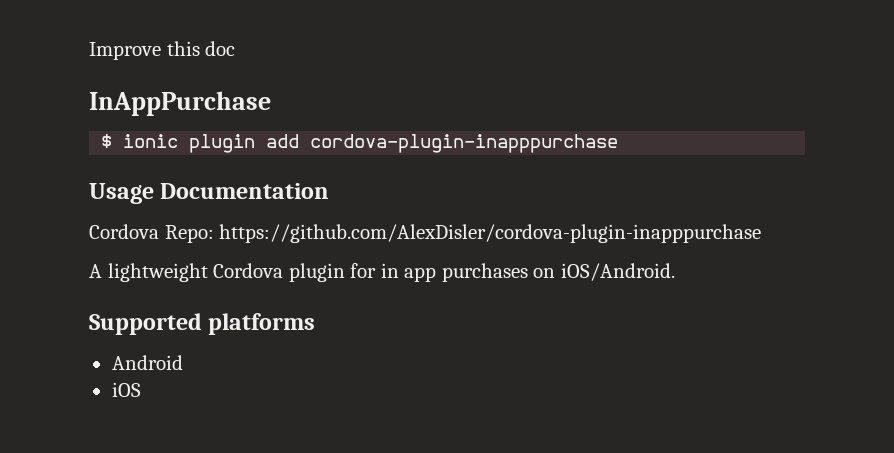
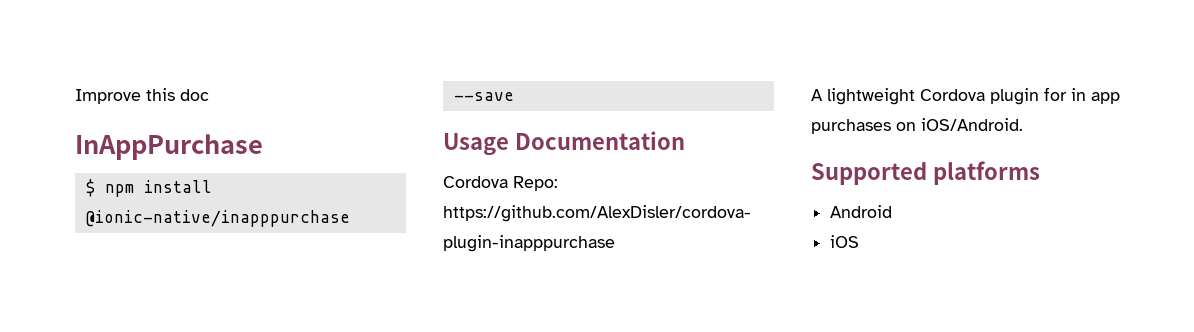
- $ ionic plugin add cordova-plugin-inapppurchase
+ $ npm install @ionic-native/inapppurchase --save

